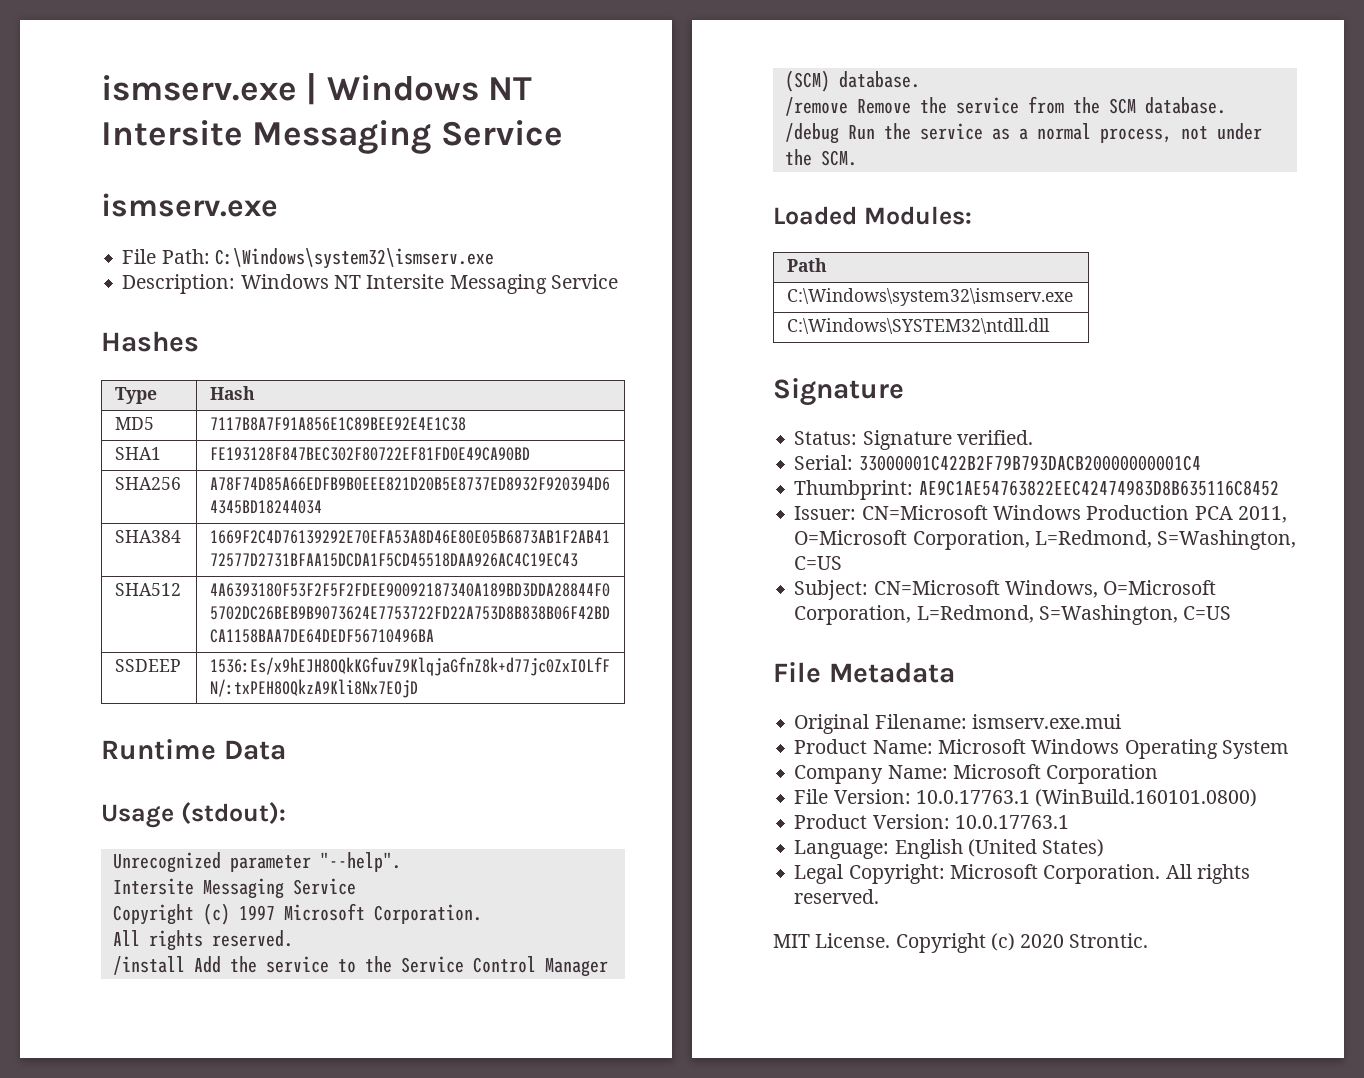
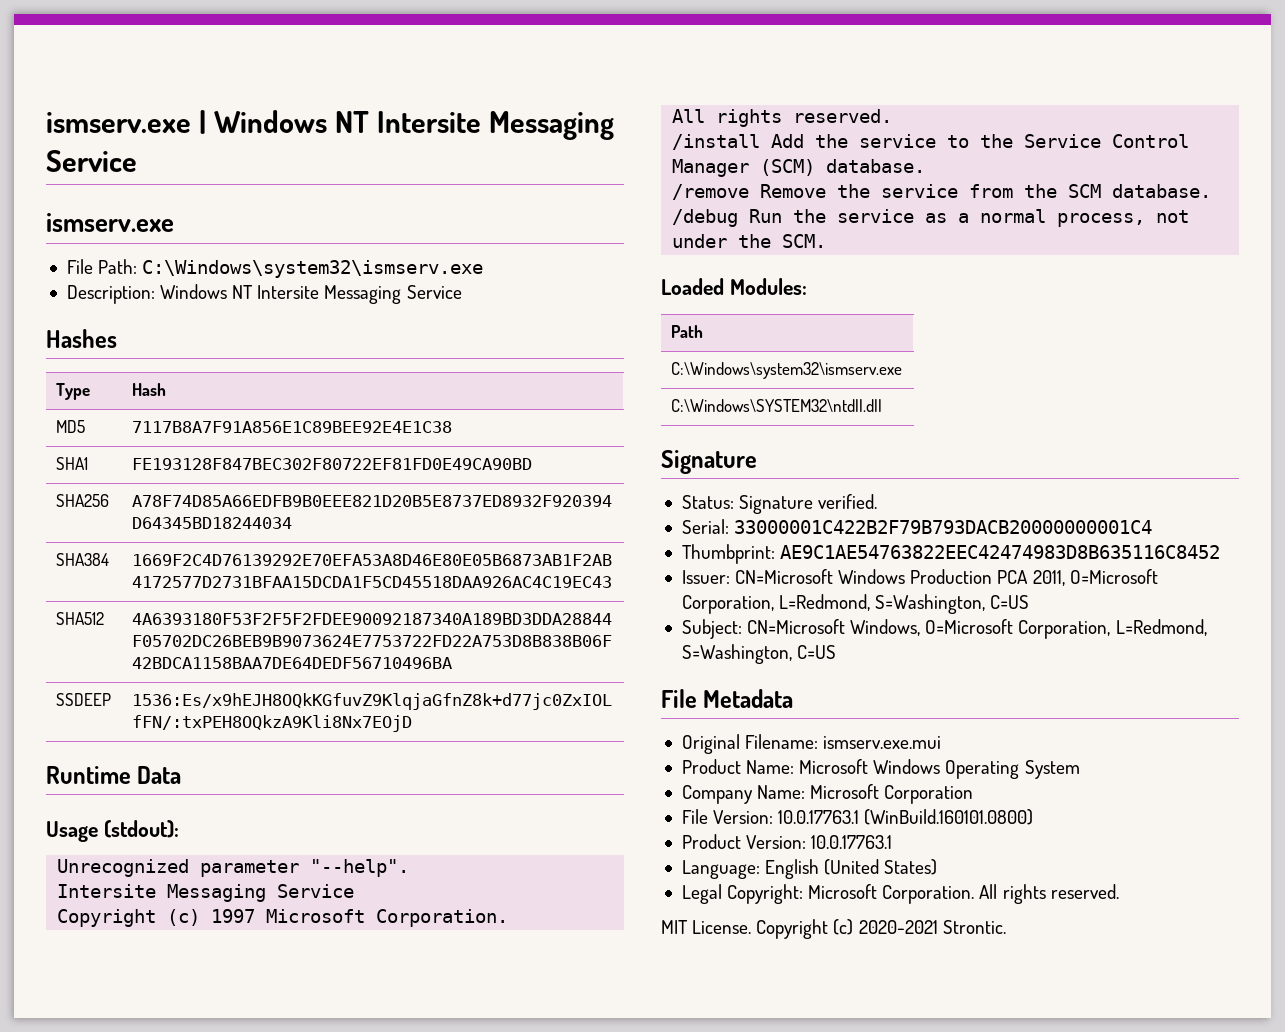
- Copyright (c) 2020 Strontic.
+ Copyright (c) 2020-2021 Strontic.

